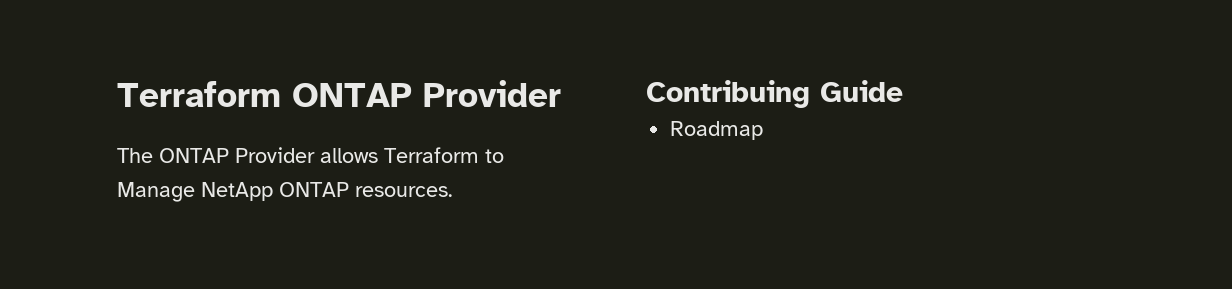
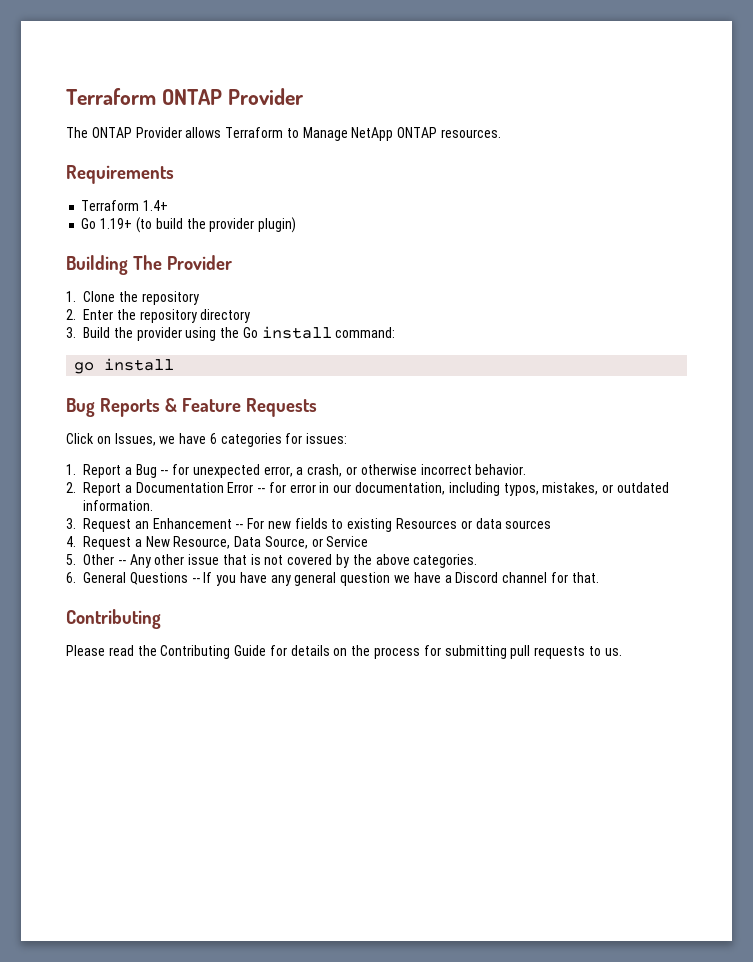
- Contribuing Guide
- Roadmap
+ Requirements
+ Terraform 1.4+
+ Go 1.19+ (to build the provider plugin)
+ Building The Provider
+ 1. Clone the repository
+ 2. Enter the repository directory
+ 3. Build the provider using the Go install command:
+ go install
+ Bug Reports & Feature Requests
+ Click on Issues, we have 6 categories for issues:
+ 1. Report a Bug -- for unexpected error, a crash, or otherwise incorrect behavior.
+ 2. Report a Documentation Error -- for error in our documentation, including typos, mistakes, or outdated information.
+ 3. Request an Enhancement -- For new fields to existing Resources or data sources
+ 4. Request a New Resource, Data Source, or Service
+ 5. Other -- Any other issue that is not covered by the above categories.
+ 6. General Questions -- If you have any general question we have a Discord channel for that.
+ Contributing
+ Please read the Contributing Guide for details on the process for submitting pull requests to us.

